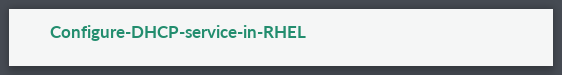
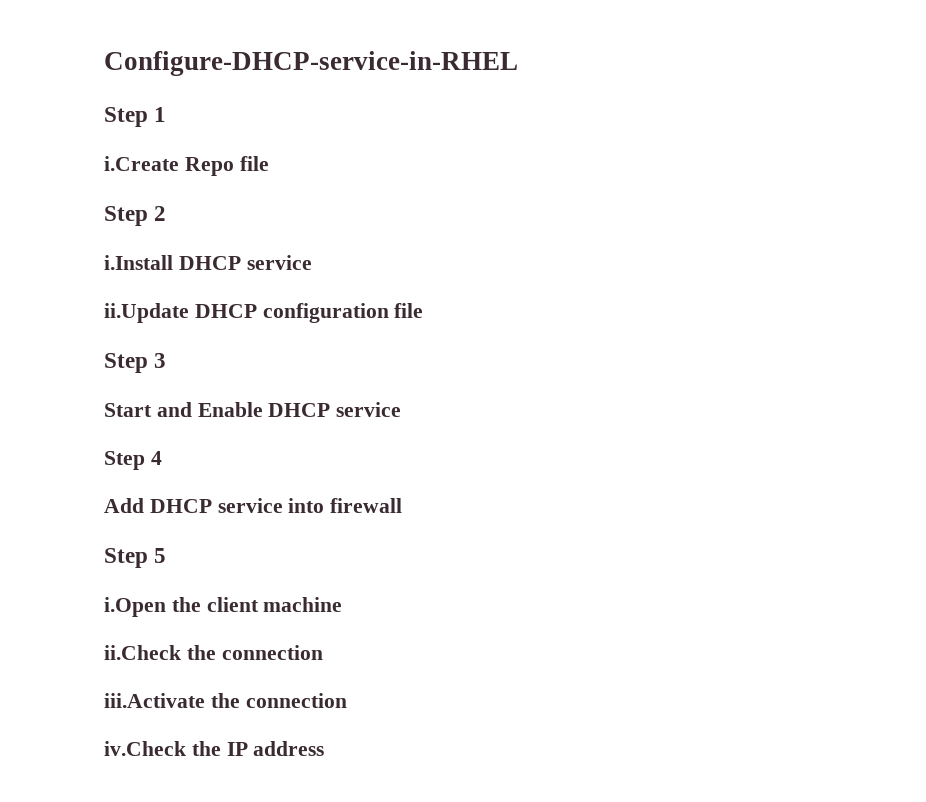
+ Step 1
+ i.Create Repo file
+ Step 2
+ i.Install DHCP service
+ ii.Update DHCP configuration file
+ Step 3
+ Start and Enable DHCP service
+ Step 4
+ Add DHCP service into firewall
+ Step 5
+ i.Open the client machine
+ ii.Check the connection
+ iii.Activate the connection
+ iv.Check the IP address

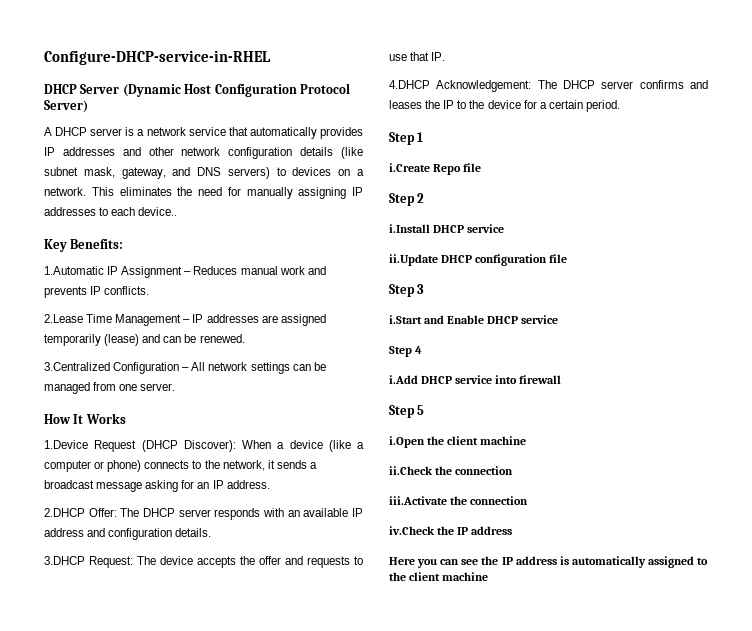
+ DHCP Server (Dynamic Host Configuration Protocol Server)
+ A DHCP server is a network service that automatically provides IP addresses and other network configuration details (like subnet mask, gateway, and DNS servers) to devices on a network. This eliminates the need for manually assigning IP addresses to each device..
+ Key Benefits:
+ 1.Automatic IP Assignment – Reduces manual work and prevents IP conflicts.
+ 2.Lease Time Management – IP addresses are assigned temporarily (lease) and can be renewed.
+ 3.Centralized Configuration – All network settings can be managed from one server.
+ How It Works
+ 1.Device Request (DHCP Discover): When a device (like a computer or phone) connects to the network, it sends a broadcast message asking for an IP address.
+ 2.DHCP Offer: The DHCP server responds with an available IP address and configuration details.
+ 3.DHCP Request: The device accepts the offer and requests to use that IP.
+ 4.DHCP Acknowledgement: The DHCP server confirms and leases the IP to the device for a certain period.
- Start and Enable DHCP service
+ i.Start and Enable DHCP service
- Add DHCP service into firewall
+ i.Add DHCP service into firewall
+ Here you can see the IP address is automatically assigned to the client machine

